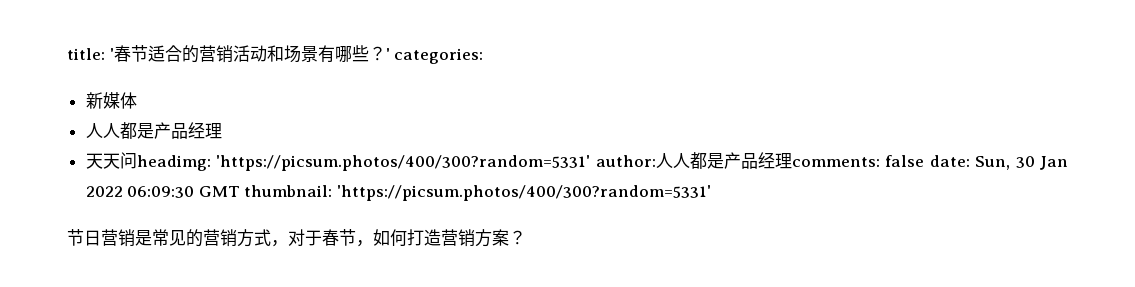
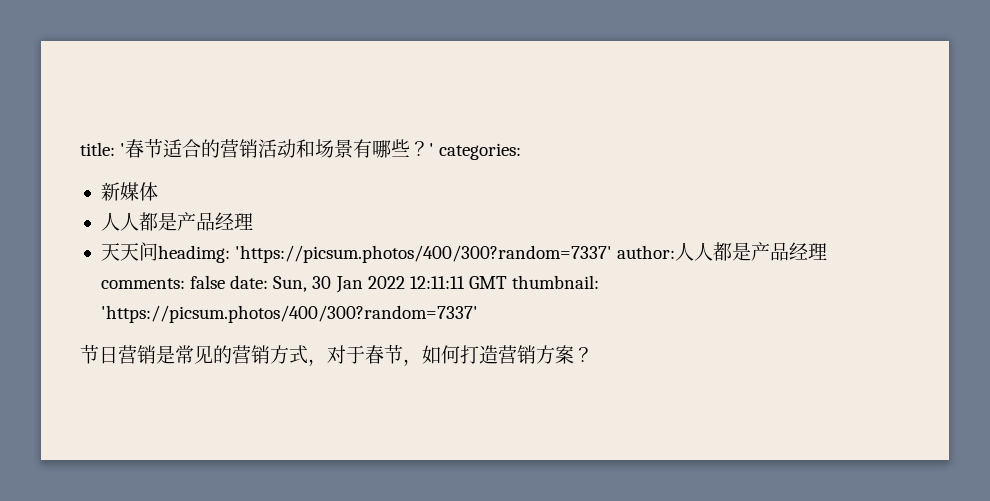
- 天天问headimg: 'https://picsum.photos/400/300?random=5331' author:人人都是产品经理comments: false date: Sun, 30 Jan 2022 06:09:30 GMT thumbnail: 'https://picsum.photos/400/300?random=5331'
+ 天天问headimg: 'https://picsum.photos/400/300?random=7337' author:人人都是产品经理comments: false date: Sun, 30 Jan 2022 12:11:11 GMT thumbnail: 'https://picsum.photos/400/300?random=7337'

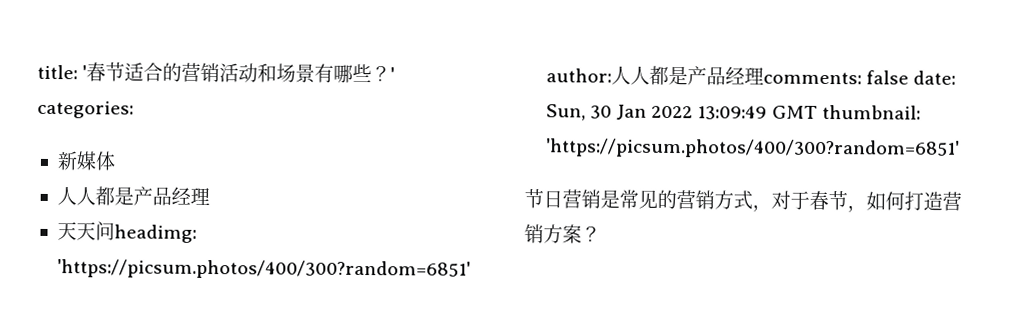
- 天天问headimg: 'https://picsum.photos/400/300?random=7337' author:人人都是产品经理comments: false date: Sun, 30 Jan 2022 12:11:11 GMT thumbnail: 'https://picsum.photos/400/300?random=7337'
+ 天天问headimg: 'https://picsum.photos/400/300?random=6851' author:人人都是产品经理comments: false date: Sun, 30 Jan 2022 13:09:49 GMT thumbnail: 'https://picsum.photos/400/300?random=6851'

